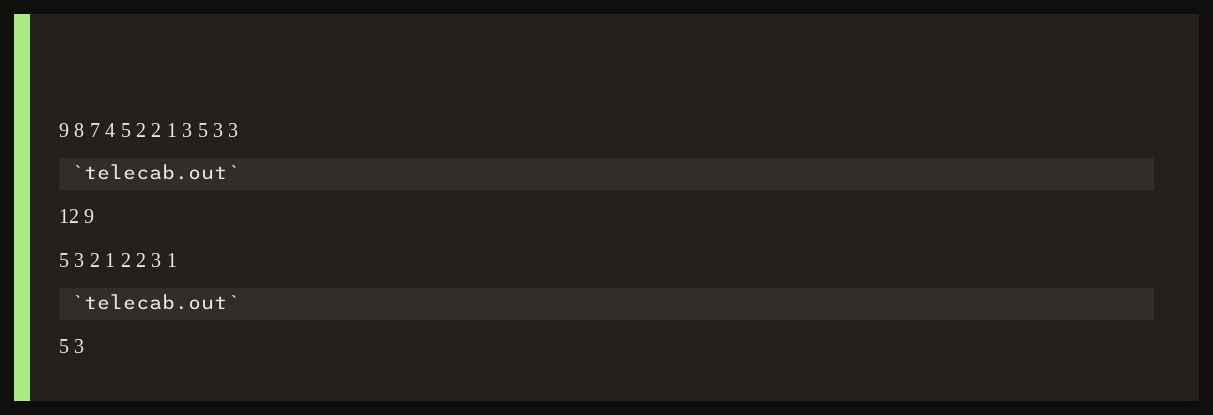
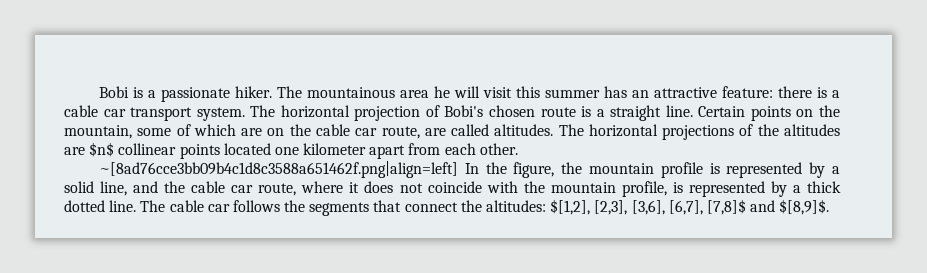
- 9 8 7 4 5 2 2 1 3 5 3 3
- `telecab.out`
- 12 9
- 5 3 2 1 2 2 3 1
- `telecab.out`
- 5 3
+ Bobi is a passionate hiker. The mountainous area he will visit this summer has an attractive feature: there is a cable car transport system. The horizontal projection of Bobi's chosen route is a straight line. Certain points on the mountain, some of which are on the cable car route, are called altitudes. The horizontal projections of the altitudes are $n$ collinear points located one kilometer apart from each other.
+ ~[8ad76cce3bb09b4c1d8c3588a651462f.png|align=left] In the figure, the mountain profile is represented by a solid line, and the cable car route, where it does not coincide with the mountain profile, is represented by a thick dotted line. The cable car follows the segments that connect the altitudes: $[1,2], [2,3], [3,6], [6,7], [7,8]$ and $[8,9]$.

